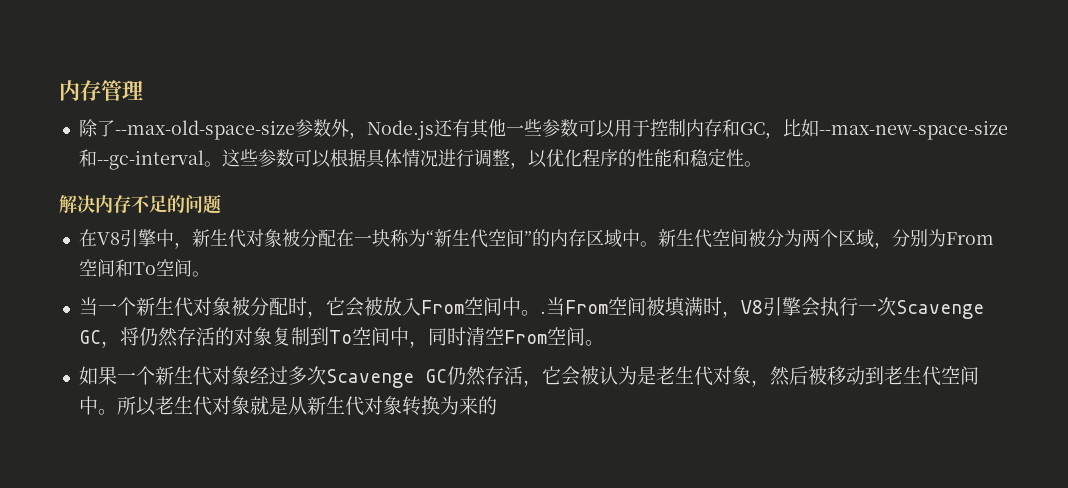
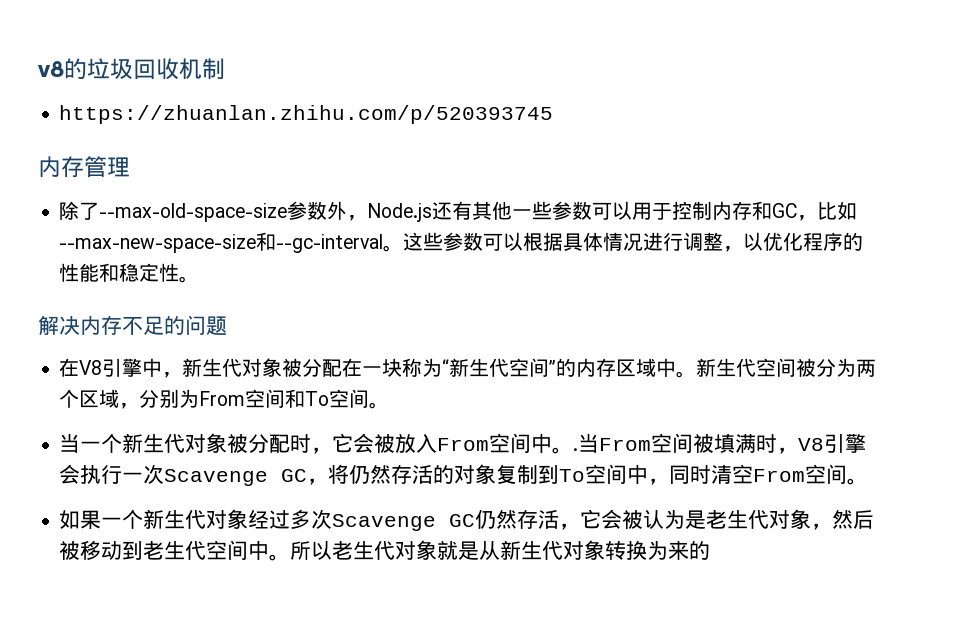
+ v8的垃圾回收机制
+ https://zhuanlan.zhihu.com/p/520393745

